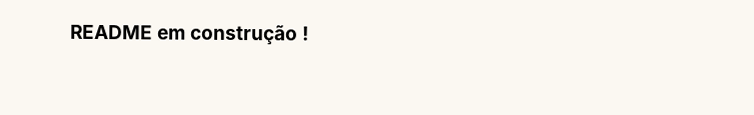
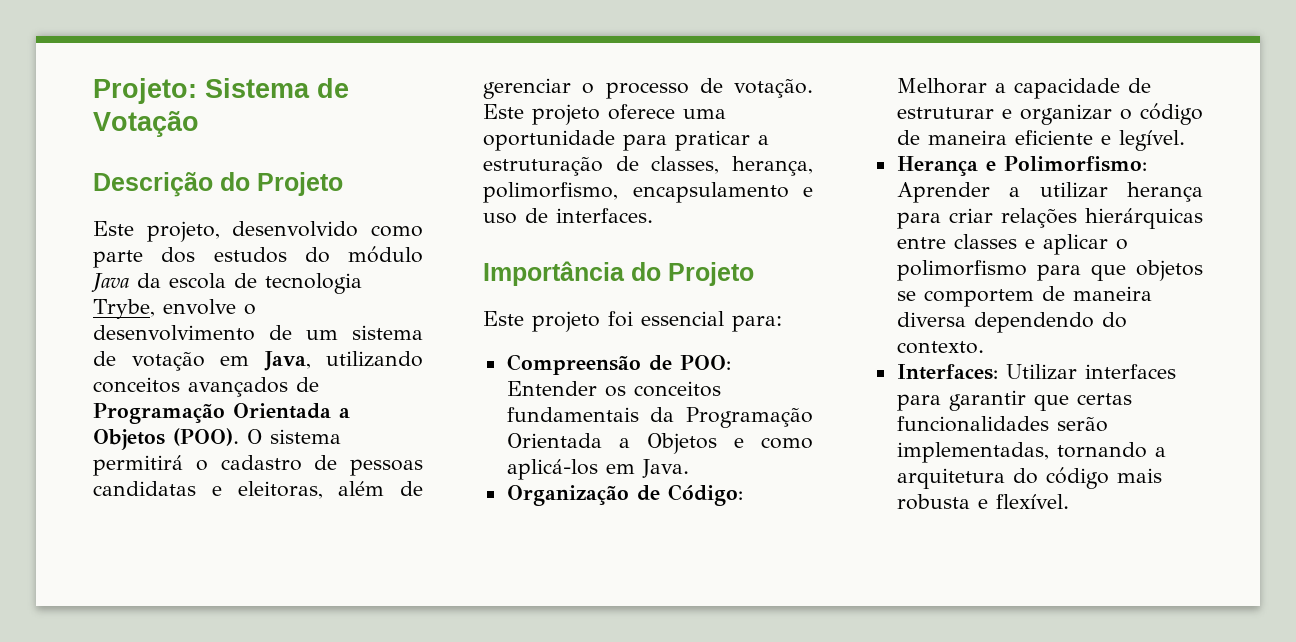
- README em construção !
+ Projeto: Sistema de Votação
+ Descrição do Projeto
+ Este projeto, desenvolvido como parte dos estudos do módulo Java da escola de tecnologia Trybe, envolve o desenvolvimento de um sistema de votação em Java, utilizando conceitos avançados de Programação Orientada a Objetos (POO). O sistema permitirá o cadastro de pessoas candidatas e eleitoras, além de gerenciar o processo de votação. Este projeto oferece uma oportunidade para praticar a estruturação de classes, herança, polimorfismo, encapsulamento e uso de interfaces.
+ Importância do Projeto
+ Este projeto foi essencial para:
+ Compreensão de POO: Entender os conceitos fundamentais da Programação Orientada a Objetos e como aplicá-los em Java.
+ Organização de Código: Melhorar a capacidade de estruturar e organizar o código de maneira eficiente e legível.
+ Herança e Polimorfismo: Aprender a utilizar herança para criar relações hierárquicas entre classes e aplicar o polimorfismo para que objetos se comportem de maneira diversa dependendo do contexto.
+ Interfaces: Utilizar interfaces para garantir que certas funcionalidades serão implementadas, tornando a arquitetura do código mais robusta e flexível.

